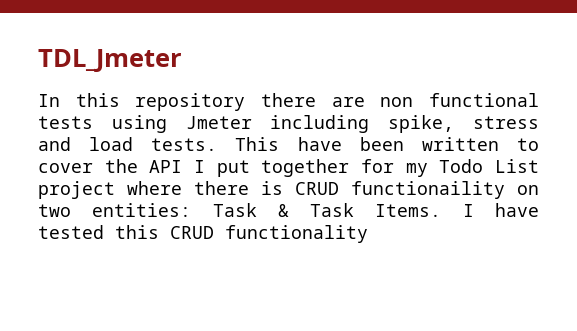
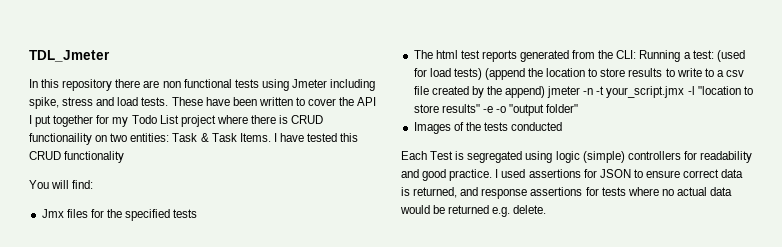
- This have been written to cover the API I put together for my Todo List project where there is CRUD functionaility on two entities: Task & Task Items.
+ These have been written to cover the API I put together for my Todo List project where there is CRUD functionaility on two entities: Task & Task Items.
+ You will find:
+ Jmx files for the specified tests
+ The html test reports generated from the CLI: Running a test: (used for load tests) (append the location to store results to write to a csv file created by the append) jmeter -n -t your_script.jmx -l "location to store results" -e -o "output folder"
+ Images of the tests conducted
+ Each Test is segregated using logic (simple) controllers for readability and good practice. I used assertions for JSON to ensure correct data is returned, and response assertions for tests where no actual data would be returned e.g. delete.

